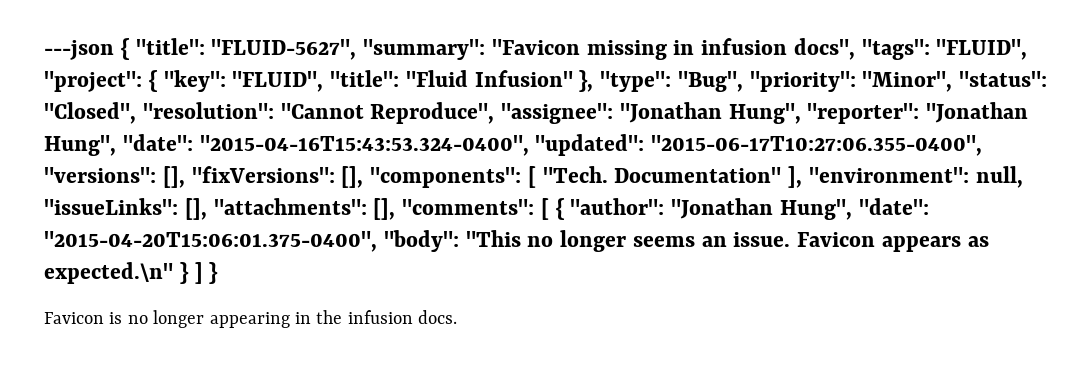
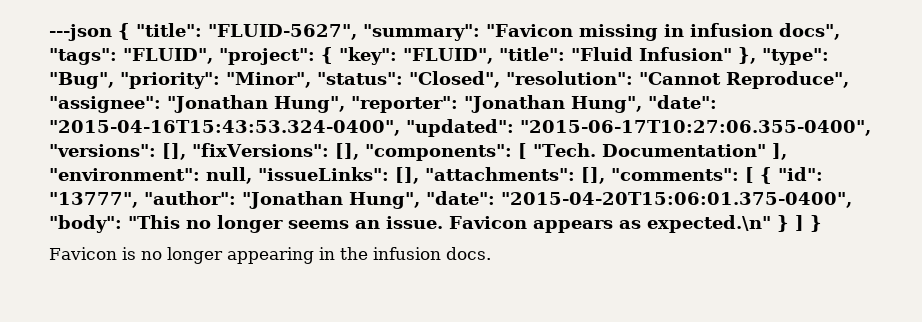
- Documentation" ], "environment": null, "issueLinks": [], "attachments": [], "comments": [ { "author": "Jonathan Hung", "date": "2015-04-20T15:06:01.375-0400", "body": "This no longer seems an issue.
+ Documentation" ], "environment": null, "issueLinks": [], "attachments": [], "comments": [ { "id": "13777", "author": "Jonathan Hung", "date": "2015-04-20T15:06:01.375-0400", "body": "This no longer seems an issue.

